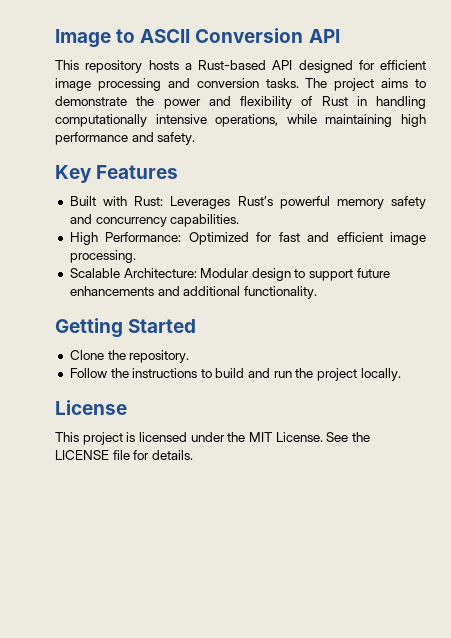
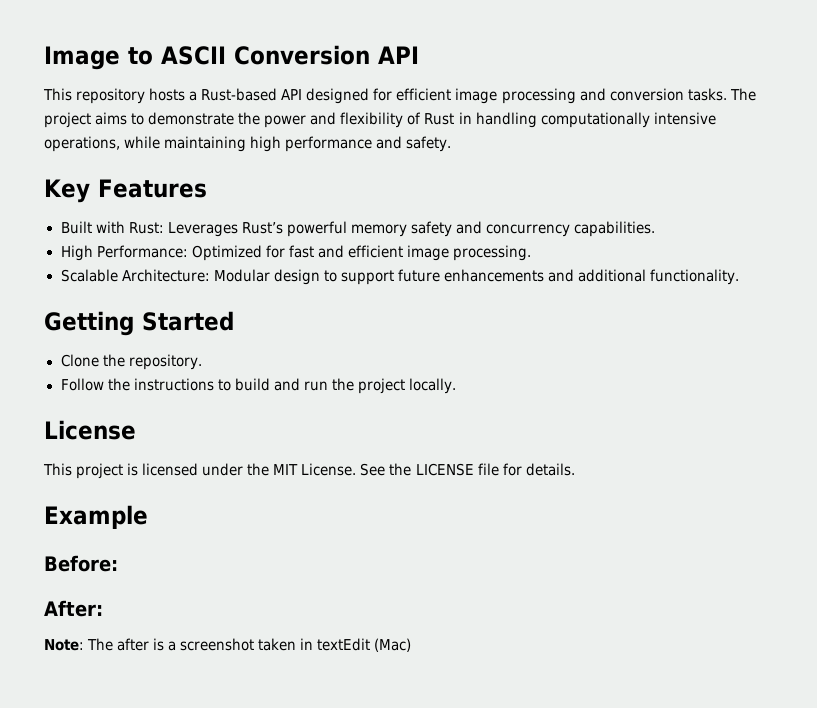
+ Example
+ Before:
+ After:
+ Note: The after is a screenshot taken in textEdit (Mac)

